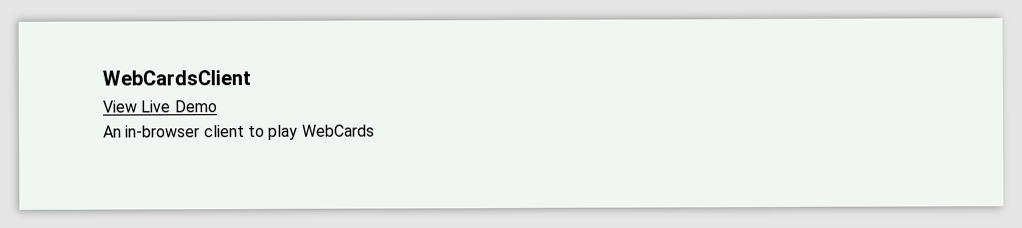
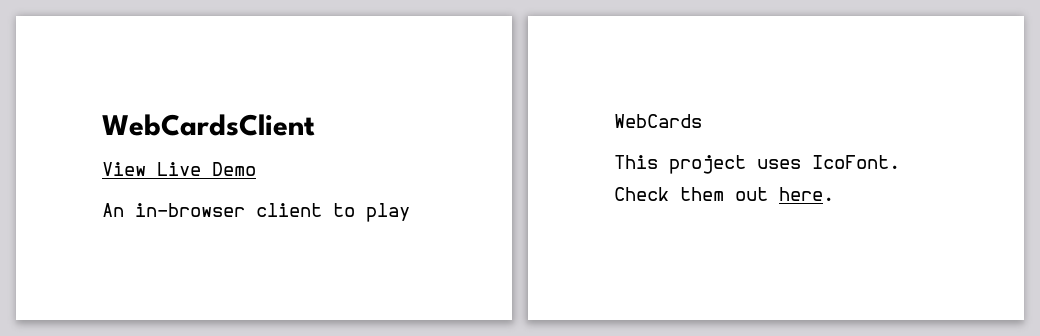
+ This project uses IcoFont. Check them out here.

